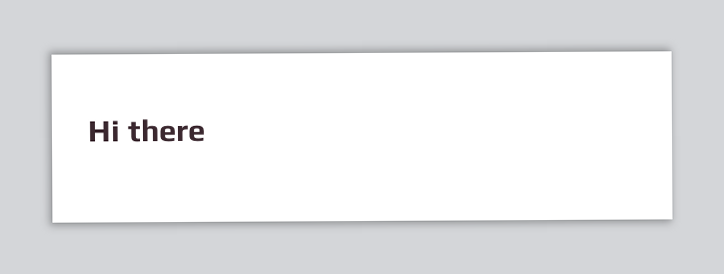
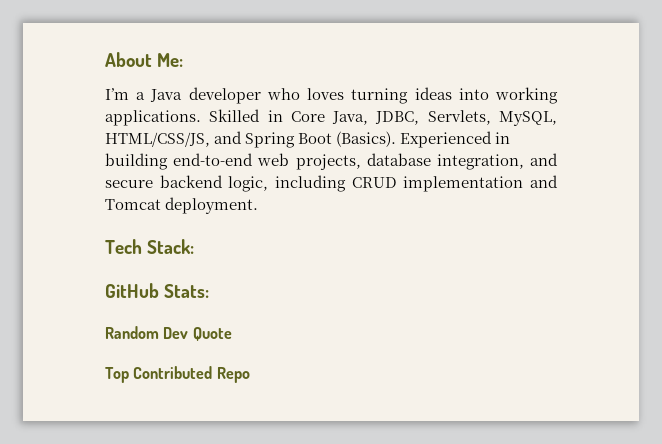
- Hi there
+ About Me:
+ I’m a Java developer who loves turning ideas into working applications. Skilled in Core Java, JDBC, Servlets, MySQL, HTML/CSS/JS, and Spring Boot (Basics). Experienced in building end-to-end web projects, database integration, and secure backend logic, including CRUD implementation and Tomcat deployment.
+ Tech Stack:
+ GitHub Stats:
+ Random Dev Quote
+ Top Contributed Repo

